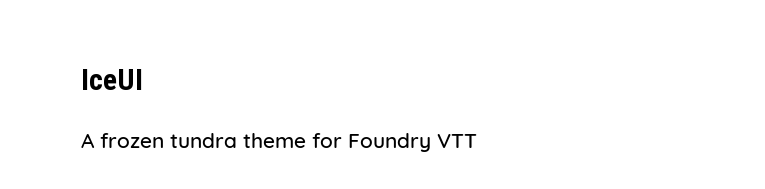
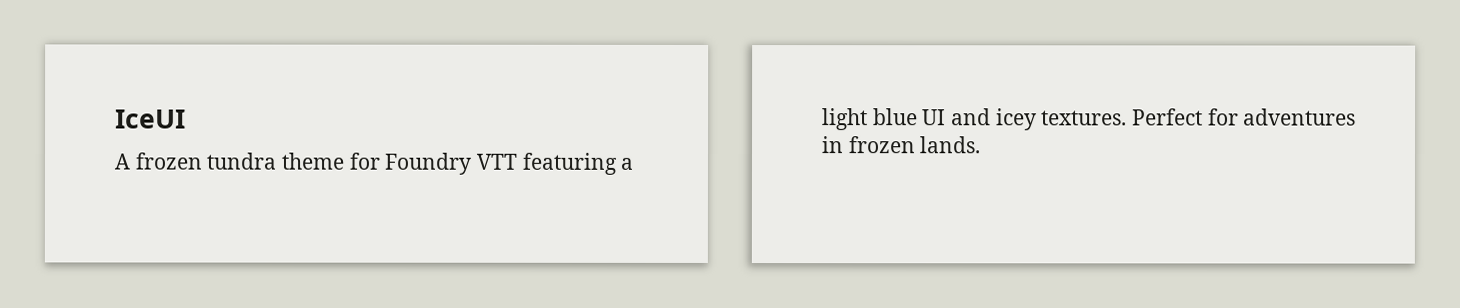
- A frozen tundra theme for Foundry VTT
+ A frozen tundra theme for Foundry VTT featuring a light blue UI and icey textures. Perfect for adventures in frozen lands.

